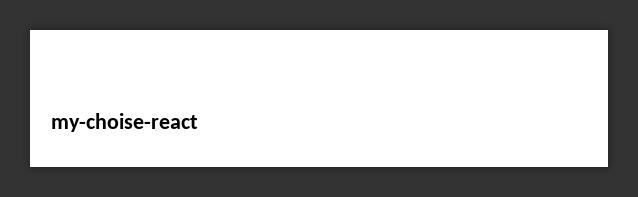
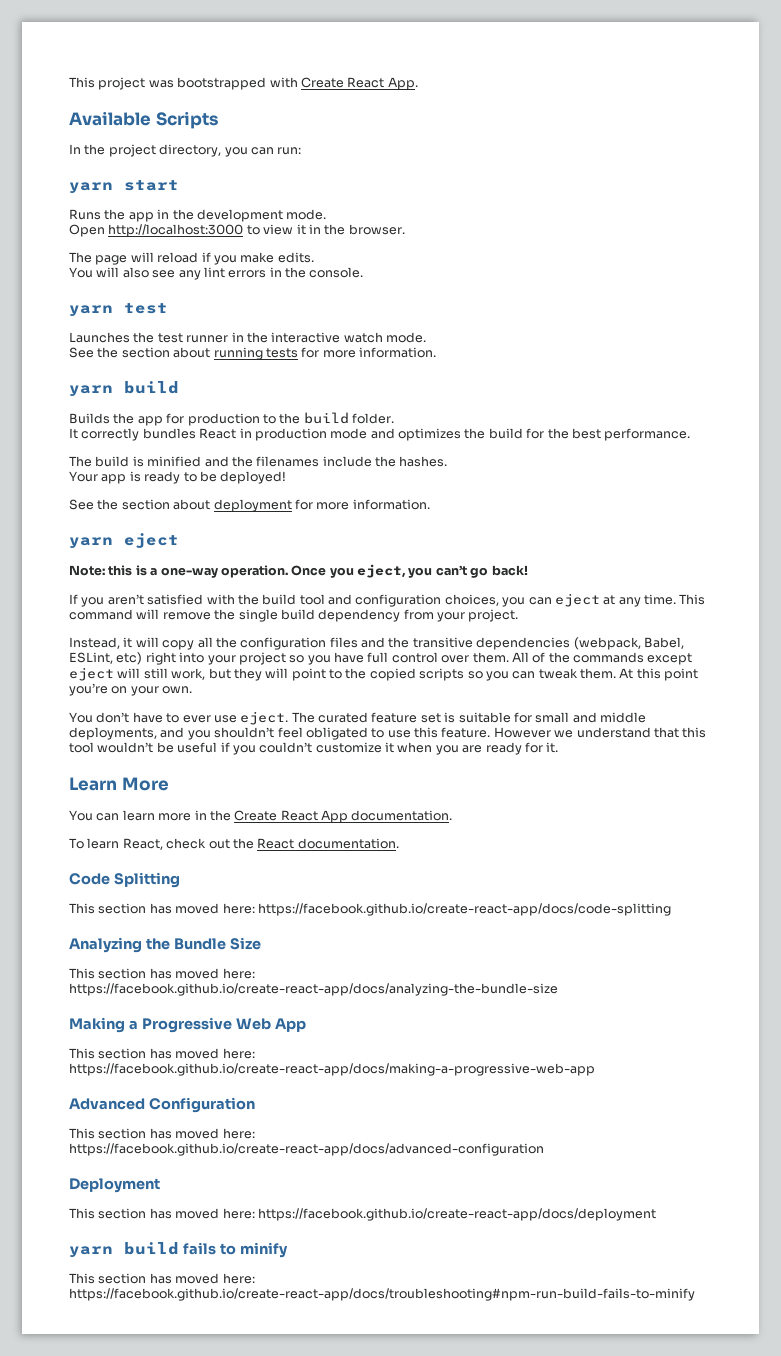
- my-choise-react
+ This project was bootstrapped with Create React App.
+ Available Scripts
+ In the project directory, you can run:
+ yarn start
+ Runs the app in the development mode.
+ Open http://localhost:3000 to view it in the browser.
+ The page will reload if you make edits.
+ You will also see any lint errors in the console.
+ yarn test
+ Launches the test runner in the interactive watch mode.
+ See the section about running tests for more information.
+ yarn build
+ Builds the app for production to the build folder.
+ It correctly bundles React in production mode and optimizes the build for the best performance.
+ The build is minified and the filenames include the hashes.
+ Your app is ready to be deployed!
+ See the section about deployment for more information.
+ yarn eject
+ Note: this is a one-way operation. Once you eject, you can’t go back!
+ If you aren’t satisfied with the build tool and configuration choices, you can eject at any time. This command will remove the single build dependency from your project.
+ Instead, it will copy all the configuration files and the transitive dependencies (webpack, Babel, ESLint, etc) right into your project so you have full control over them. All of the commands except eject will still work, but they will point to the copied scripts so you can tweak them. At this point you’re on your own.
+ You don’t have to ever use eject. The curated feature set is suitable for small and middle deployments, and you shouldn’t feel obligated to use this feature. However we understand that this tool wouldn’t be useful if you couldn’t customize it when you are ready for it.
+ Learn More
+ You can learn more in the Create React App documentation.
+ To learn React, check out the React documentation.
+ Code Splitting
+ This section has moved here: https://facebook.github.io/create-react-app/docs/code-splitting
+ Analyzing the Bundle Size
+ This section has moved here: https://facebook.github.io/create-react-app/docs/analyzing-the-bundle-size
+ Making a Progressive Web App
+ This section has moved here: https://facebook.github.io/create-react-app/docs/making-a-progressive-web-app
+ Advanced Configuration
+ This section has moved here: https://facebook.github.io/create-react-app/docs/advanced-configuration
+ Deployment
+ This section has moved here: https://facebook.github.io/create-react-app/docs/deployment
+ yarn build fails to minify
+ This section has moved here: https://facebook.github.io/create-react-app/docs/troubleshooting#npm-run-build-fails-to-minify

